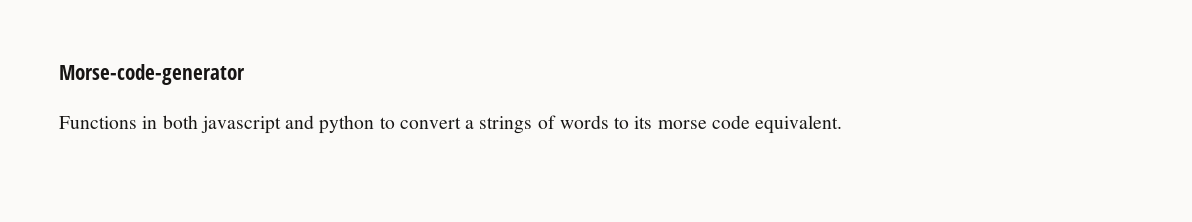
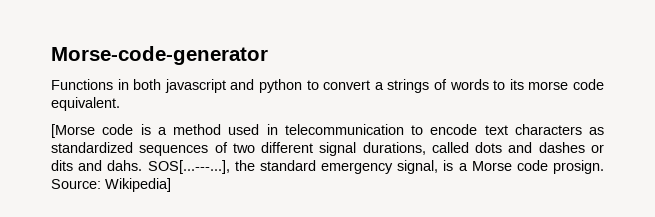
+ [Morse code is a method used in telecommunication to encode text characters as standardized sequences of two different signal durations, called dots and dashes or dits and dahs. SOS[...---...], the standard emergency signal, is a Morse code prosign. Source: Wikipedia]

